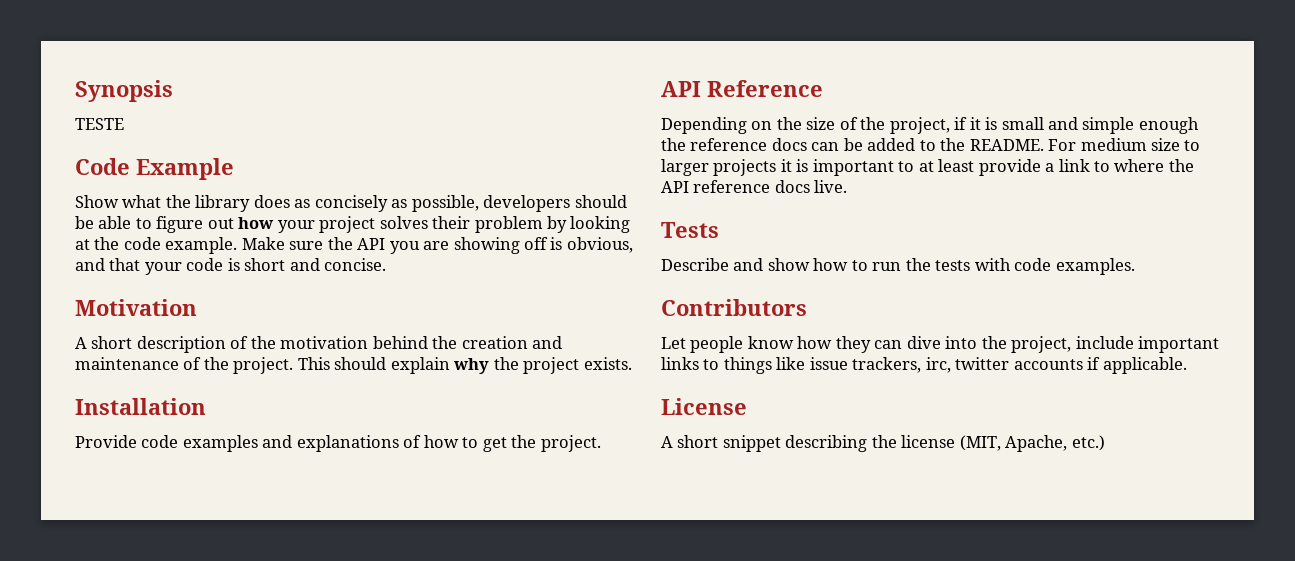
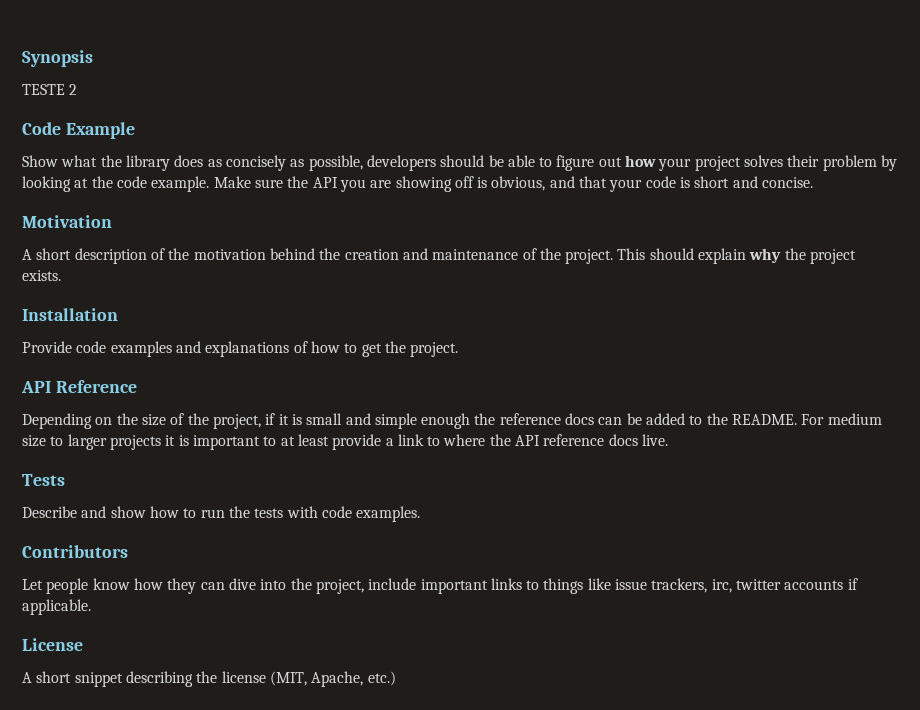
- TESTE
+ TESTE 2

